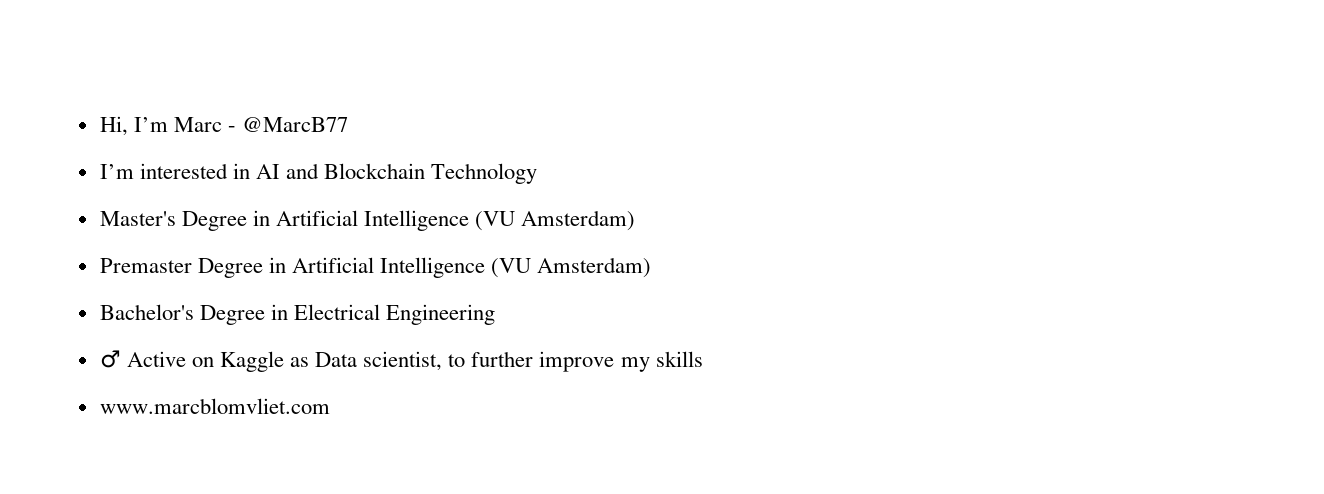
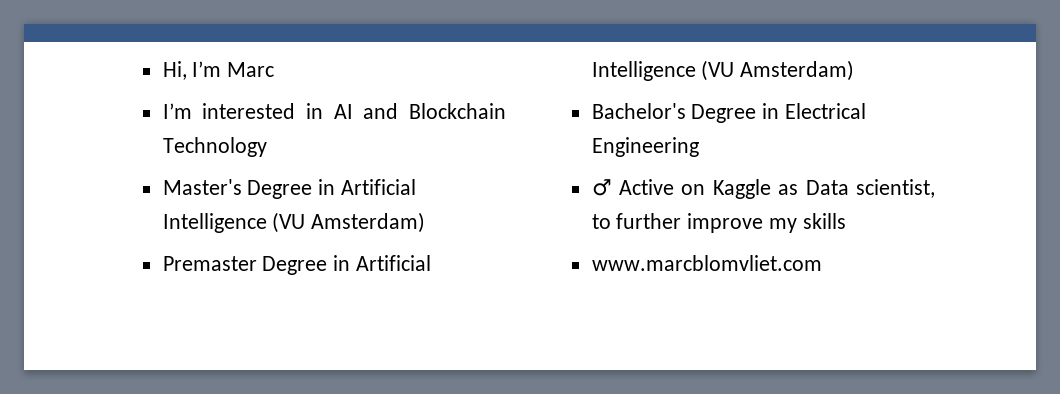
- Hi, I’m Marc - @MarcB77
+ Hi, I’m Marc

